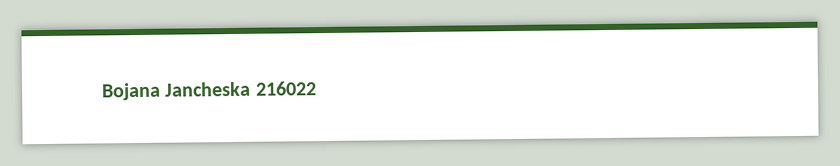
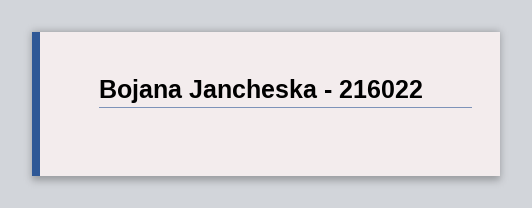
- Bojana Jancheska 216022
+ Bojana Jancheska - 216022

